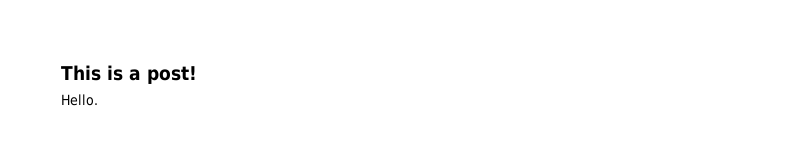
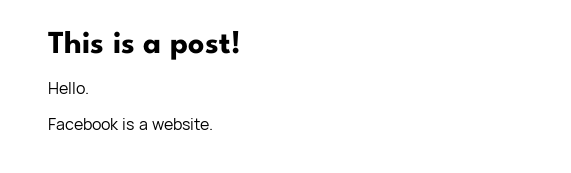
+ Facebook is a website.

